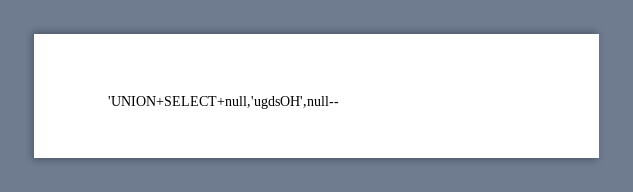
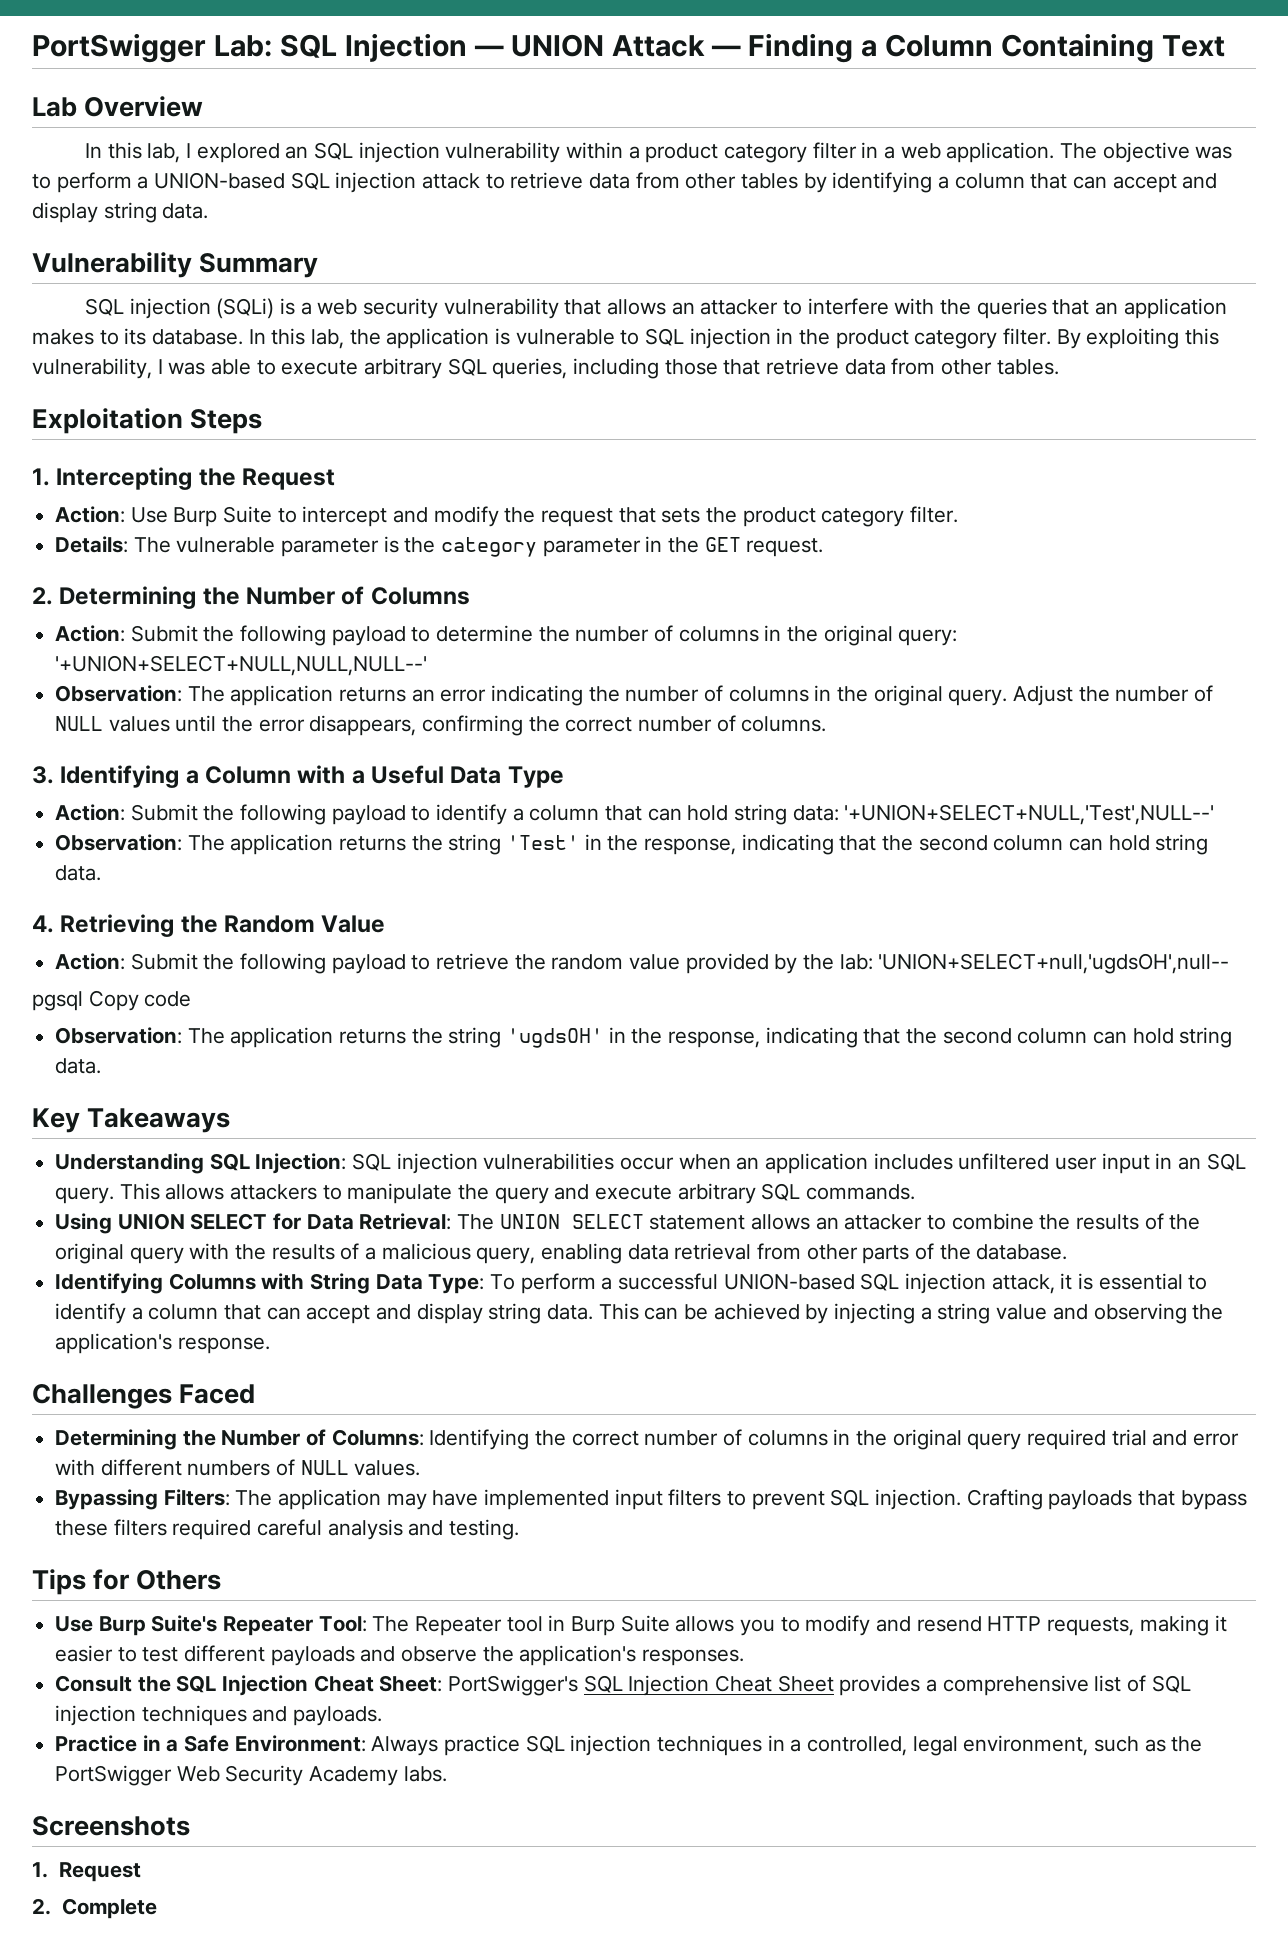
- 'UNION+SELECT+null,'ugdsOH',null--
+ PortSwigger Lab: SQL Injection — UNION Attack — Finding a Column Containing Text
+ Lab Overview
+ In this lab, I explored an SQL injection vulnerability within a product category filter in a web application. The objective was to perform a UNION-based SQL injection attack to retrieve data from other tables by identifying a column that can accept and display string data.
+ Vulnerability Summary
+ SQL injection (SQLi) is a web security vulnerability that allows an attacker to interfere with the queries that an application makes to its database. In this lab, the application is vulnerable to SQL injection in the product category filter. By exploiting this vulnerability, I was able to execute arbitrary SQL queries, including those that retrieve data from other tables.
+ Exploitation Steps
+ 1. Intercepting the Request
+ Action: Use Burp Suite to intercept and modify the request that sets the product category filter.
+ Details: The vulnerable parameter is the category parameter in the GET request.
+ 2. Determining the Number of Columns
+ Action: Submit the following payload to determine the number of columns in the original query: '+UNION+SELECT+NULL,NULL,NULL--'
+ Observation: The application returns an error indicating the number of columns in the original query. Adjust the number of NULL values until the error disappears, confirming the correct number of columns.
+ 3. Identifying a Column with a Useful Data Type
+ Action: Submit the following payload to identify a column that can hold string data: '+UNION+SELECT+NULL,'Test',NULL--'
+ Observation: The application returns the string 'Test' in the response, indicating that the second column can hold string data.
+ 4. Retrieving the Random Value
+ Action: Submit the following payload to retrieve the random value provided by the lab: 'UNION+SELECT+null,'ugdsOH',null--
+ pgsql Copy code
+ Observation: The application returns the string 'ugdsOH' in the response, indicating that the second column can hold string data.
+ Key Takeaways
+ Understanding SQL Injection: SQL injection vulnerabilities occur when an application includes unfiltered user input in an SQL query. This allows attackers to manipulate the query and execute arbitrary SQL commands.
+ Using UNION SELECT for Data Retrieval: The UNION SELECT statement allows an attacker to combine the results of the original query with the results of a malicious query, enabling data retrieval from other parts of the database.
+ Identifying Columns with String Data Type: To perform a successful UNION-based SQL injection attack, it is essential to identify a column that can accept and display string data. This can be achieved by injecting a string value and observing the application's response.
+ Challenges Faced
+ Determining the Number of Columns: Identifying the correct number of columns in the original query required trial and error with different numbers of NULL values.
+ Bypassing Filters: The application may have implemented input filters to prevent SQL injection. Crafting payloads that bypass these filters required careful analysis and testing.
+ Tips for Others
+ Use Burp Suite's Repeater Tool: The Repeater tool in Burp Suite allows you to modify and resend HTTP requests, making it easier to test different payloads and observe the application's responses.
+ Consult the SQL Injection Cheat Sheet: PortSwigger's SQL Injection Cheat Sheet provides a comprehensive list of SQL injection techniques and payloads.
+ Practice in a Safe Environment: Always practice SQL injection techniques in a controlled, legal environment, such as the PortSwigger Web Security Academy labs.
+ Screenshots
+ 1. Request
+ 2. Complete

